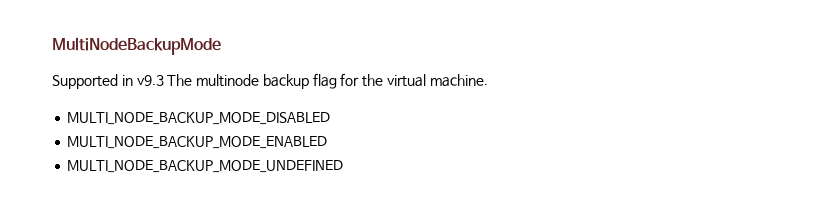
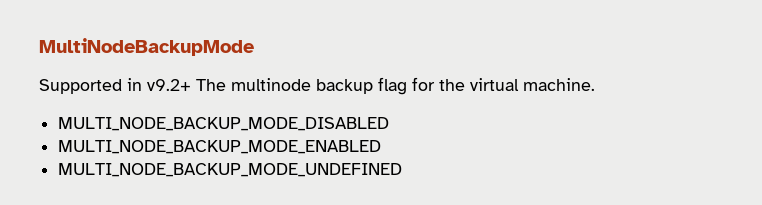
- Supported in v9.3 The multinode backup flag for the virtual machine.
+ Supported in v9.2+ The multinode backup flag for the virtual machine.

